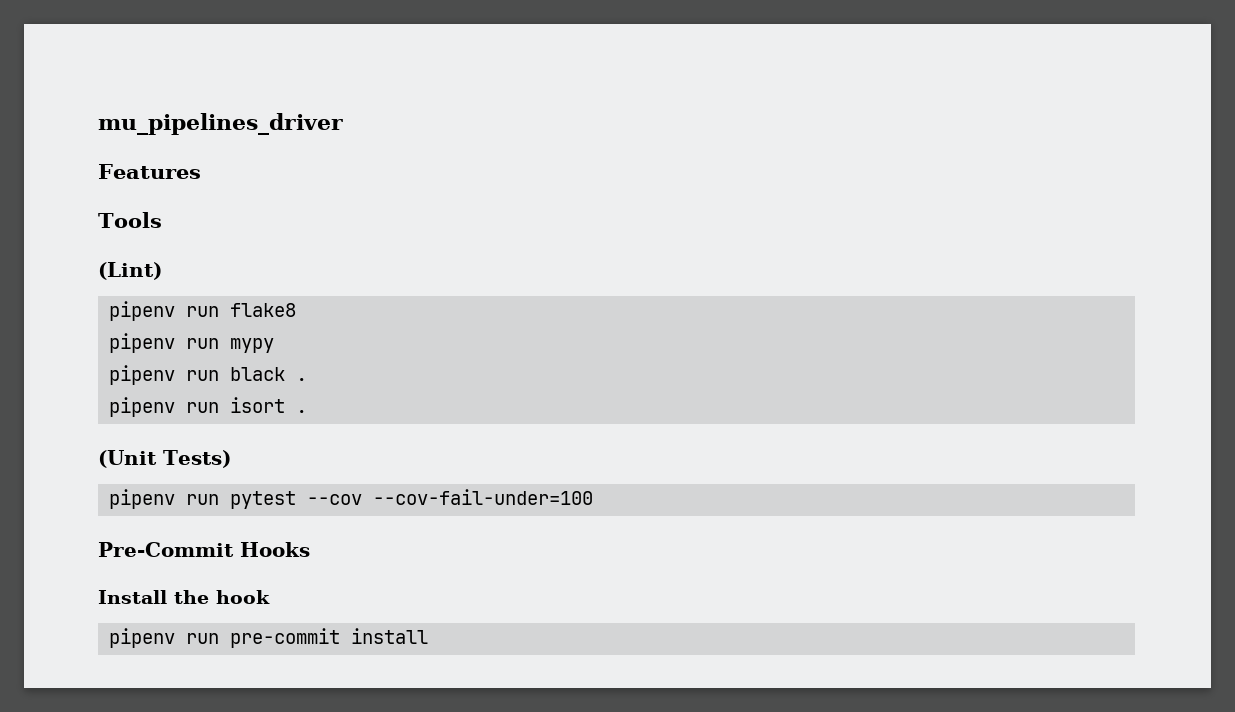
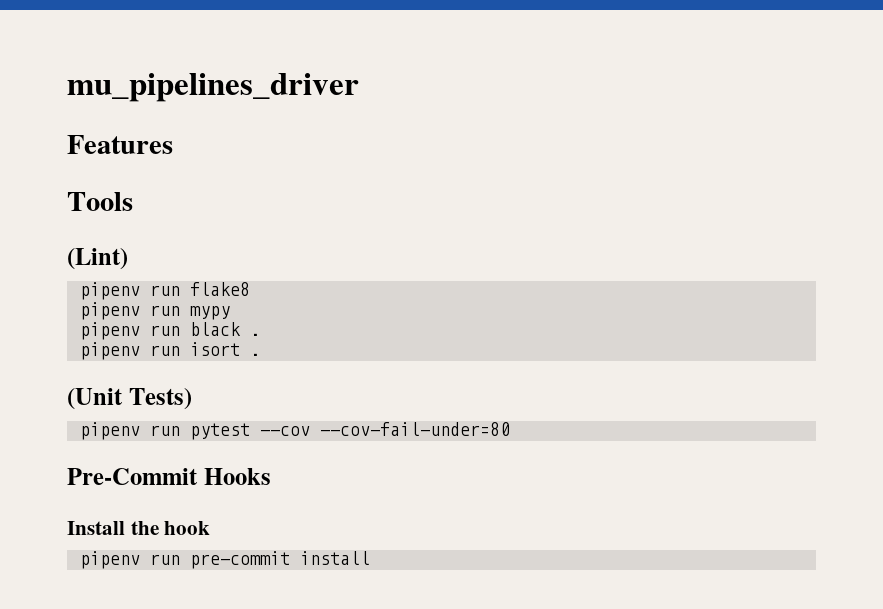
- pipenv run pytest --cov --cov-fail-under=100
+ pipenv run pytest --cov --cov-fail-under=80

